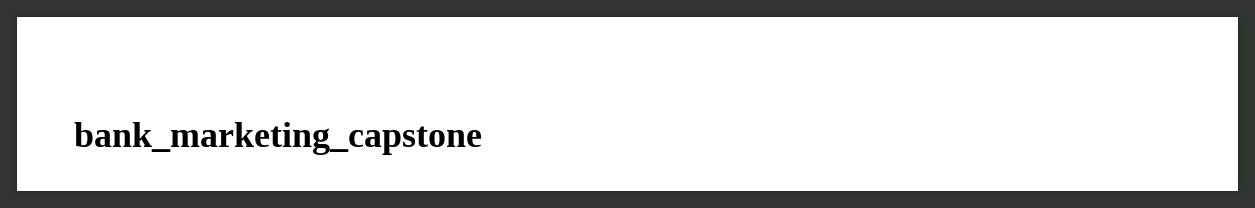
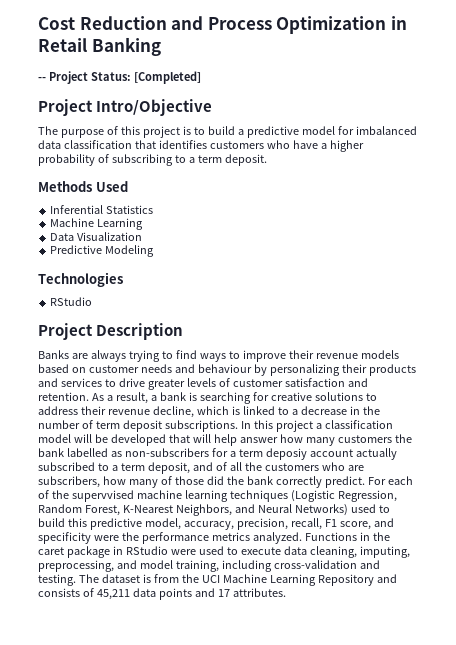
- bank_marketing_capstone
+ Cost Reduction and Process Optimization in Retail Banking
+ -- Project Status: [Completed]
+ Project Intro/Objective
+ The purpose of this project is to build a predictive model for imbalanced data classification that identifies customers who have a higher probability of subscribing to a term deposit.
+ Methods Used
+ Inferential Statistics
+ Machine Learning
+ Data Visualization
+ Predictive Modeling
+ Technologies
+ RStudio
+ Project Description
+ Banks are always trying to find ways to improve their revenue models based on customer needs and behaviour by personalizing their products and services to drive greater levels of customer satisfaction and retention. As a result, a bank is searching for creative solutions to address their revenue decline, which is linked to a decrease in the number of term deposit subscriptions. In this project a classification model will be developed that will help answer how many customers the bank labelled as non-subscribers for a term deposiy account actually subscribed to a term deposit, and of all the customers who are subscribers, how many of those did the bank correctly predict. For each of the supervvised machine learning techniques (Logistic Regression, Random Forest, K-Nearest Neighbors, and Neural Networks) used to build this predictive model, accuracy, precision, recall, F1 score, and specificity were the performance metrics analyzed. Functions in the caret package in RStudio were used to execute data cleaning, imputing, preprocessing, and model training, including cross-validation and testing. The dataset is from the UCI Machine Learning Repository and consists of 45,211 data points and 17 attributes.

